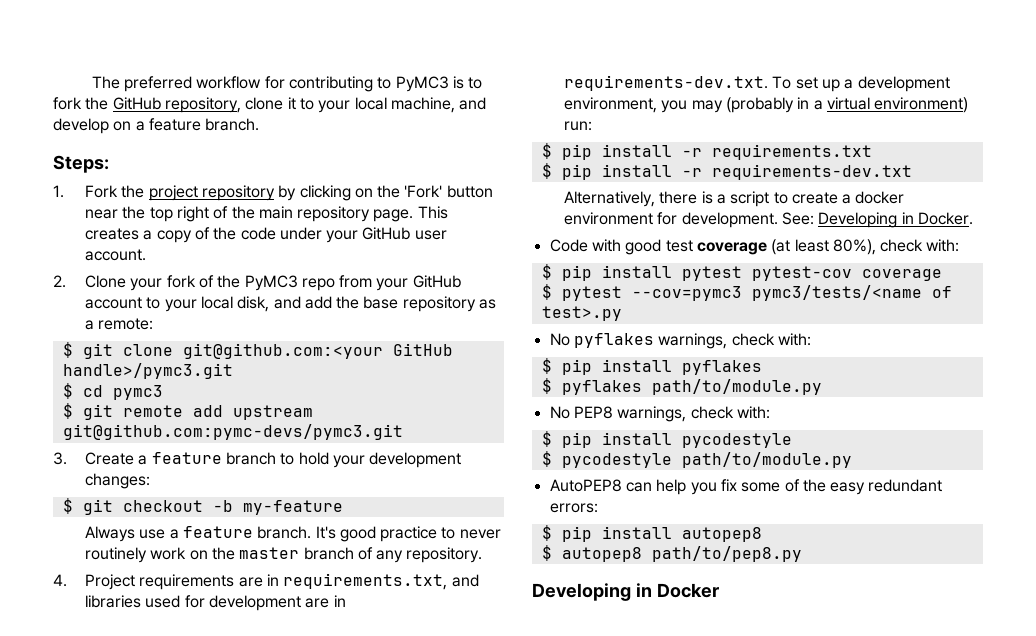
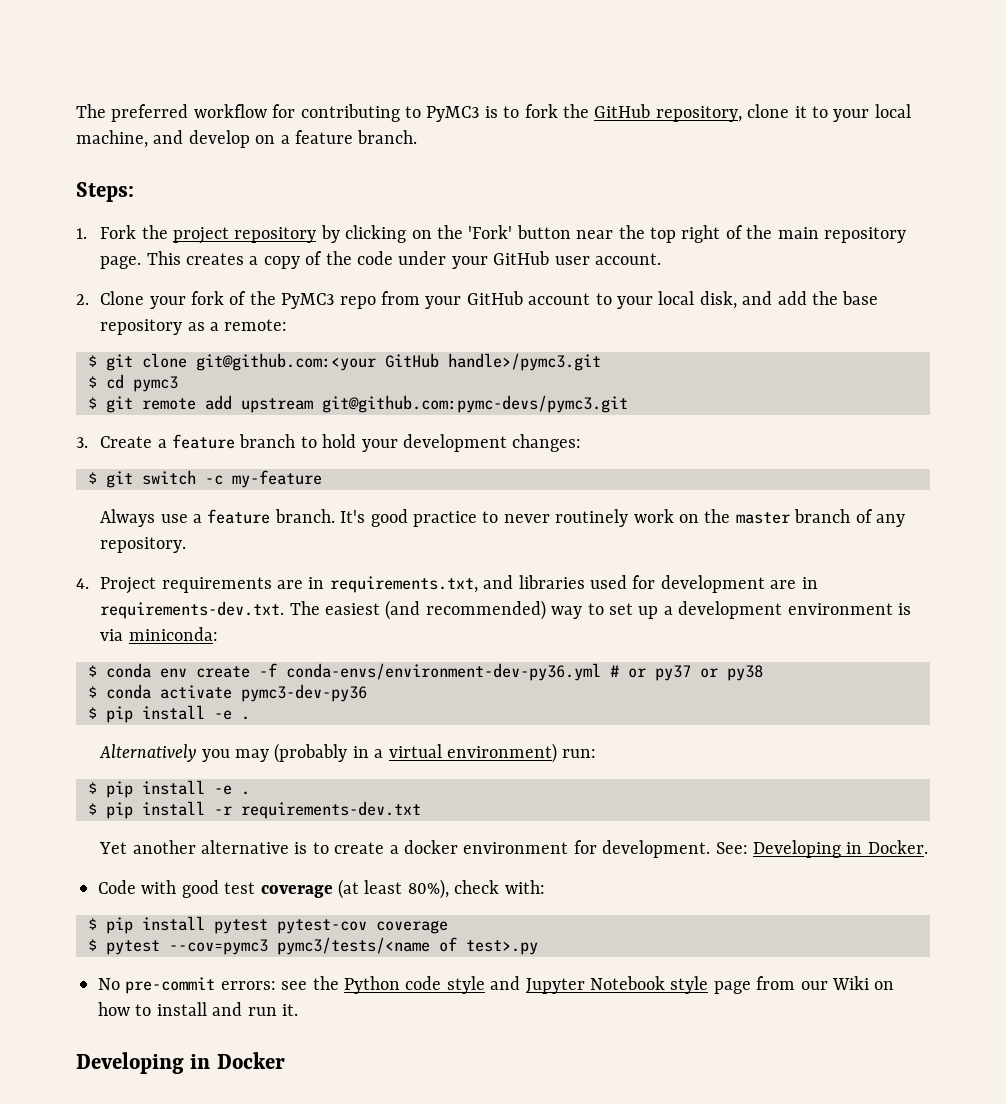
- $ git checkout -b my-feature
+ $ git switch -c my-feature
- 4. Project requirements are in requirements.txt, and libraries used for development are in requirements-dev.txt. To set up a development environment, you may (probably in a virtual environment) run:
- $ pip install -r requirements.txt
+ 4. Project requirements are in requirements.txt, and libraries used for development are in requirements-dev.txt. The easiest (and recommended) way to set up a development environment is via miniconda:
+ $ conda env create -f conda-envs/environment-dev-py36.yml # or py37 or py38
+ $ conda activate pymc3-dev-py36
+ $ pip install -e .
+ Alternatively you may (probably in a virtual environment) run:
+ $ pip install -e .
- Alternatively, there is a script to create a docker environment for development.
+ Yet another alternative is to create a docker environment for development.
- No pyflakes warnings, check with:
- $ pip install pyflakes
- $ pyflakes path/to/module.py
- No PEP8 warnings, check with:
- $ pip install pycodestyle
- $ pycodestyle path/to/module.py
- AutoPEP8 can help you fix some of the easy redundant errors:
- $ pip install autopep8
- $ autopep8 path/to/pep8.py
+ No pre-commit errors: see the Python code style and Jupyter Notebook style page from our Wiki on how to install and run it.

